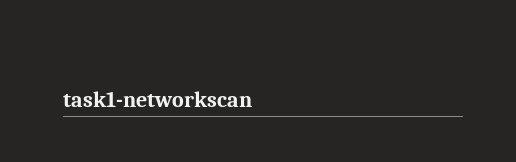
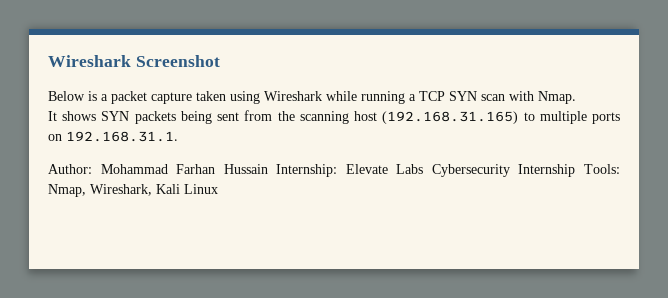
- task1-networkscan
+ Wireshark Screenshot
+ Below is a packet capture taken using Wireshark while running a TCP SYN scan with Nmap.
+ It shows SYN packets being sent from the scanning host (192.168.31.165) to multiple ports on 192.168.31.1.
+ Author: Mohammad Farhan Hussain Internship: Elevate Labs Cybersecurity Internship Tools: Nmap, Wireshark, Kali Linux

